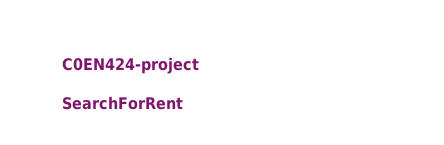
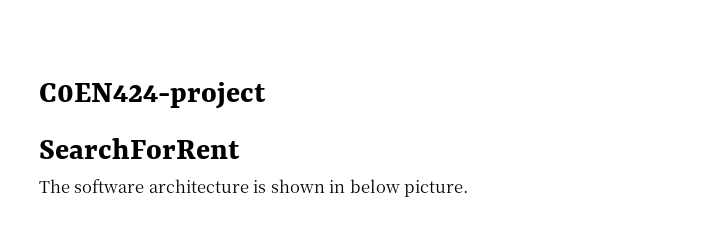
+ The software architecture is shown in below picture.

